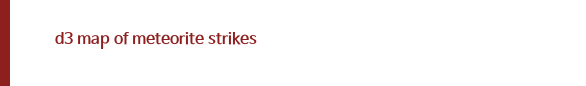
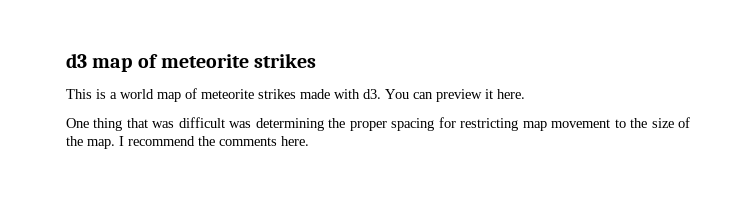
+ This is a world map of meteorite strikes made with d3. You can preview it here.
+ One thing that was difficult was determining the proper spacing for restricting map movement to the size of the map. I recommend the comments here.

